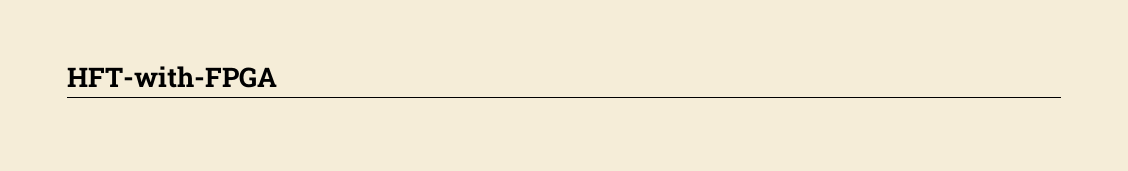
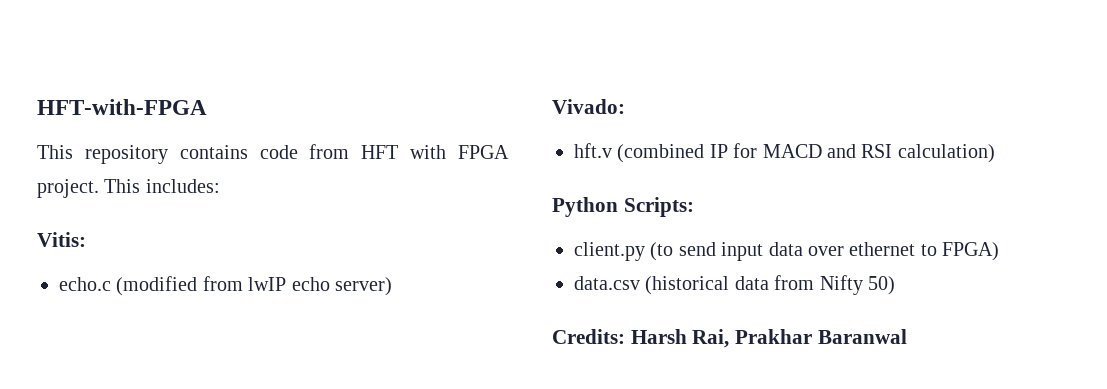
+ This repository contains code from HFT with FPGA project. This includes:
+ Vitis:
+ echo.c (modified from lwIP echo server)
+ Vivado:
+ hft.v (combined IP for MACD and RSI calculation)
+ Python Scripts:
+ client.py (to send input data over ethernet to FPGA)
+ data.csv (historical data from Nifty 50)
+ Credits: Harsh Rai, Prakhar Baranwal

